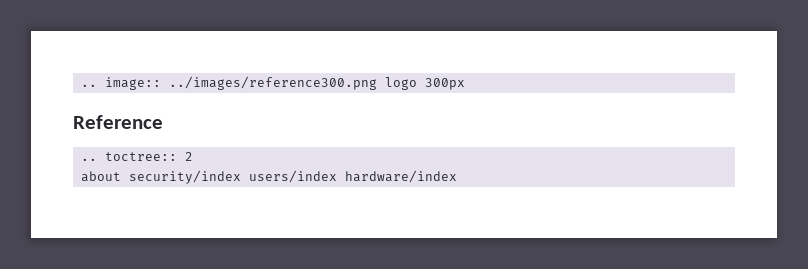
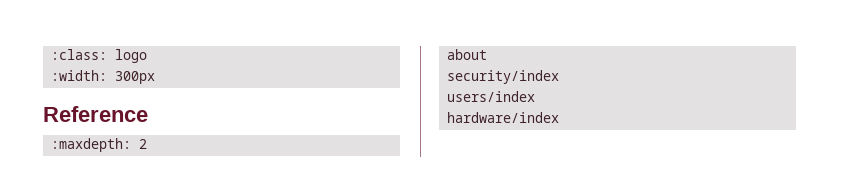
- .. image:: ../images/reference300.png logo 300px
+ :class: logo
+ :width: 300px
- .. toctree:: 2
+ :maxdepth: 2
- about security/index users/index hardware/index
+ about
+ security/index
+ users/index
+ hardware/index

